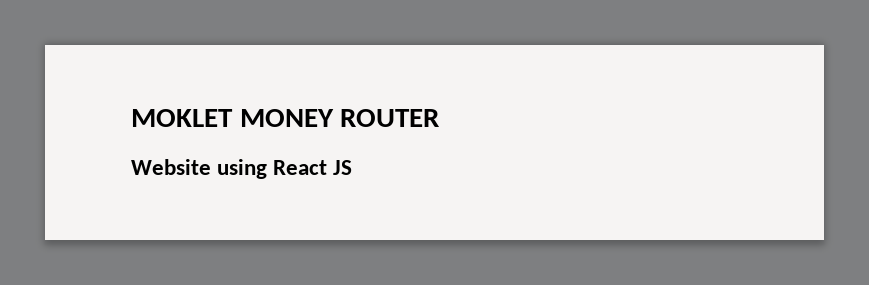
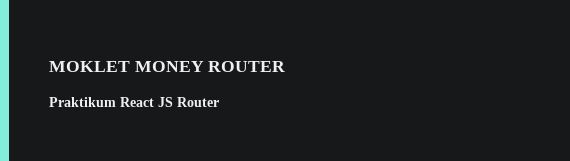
- Website using React JS
+ Praktikum React JS Router

